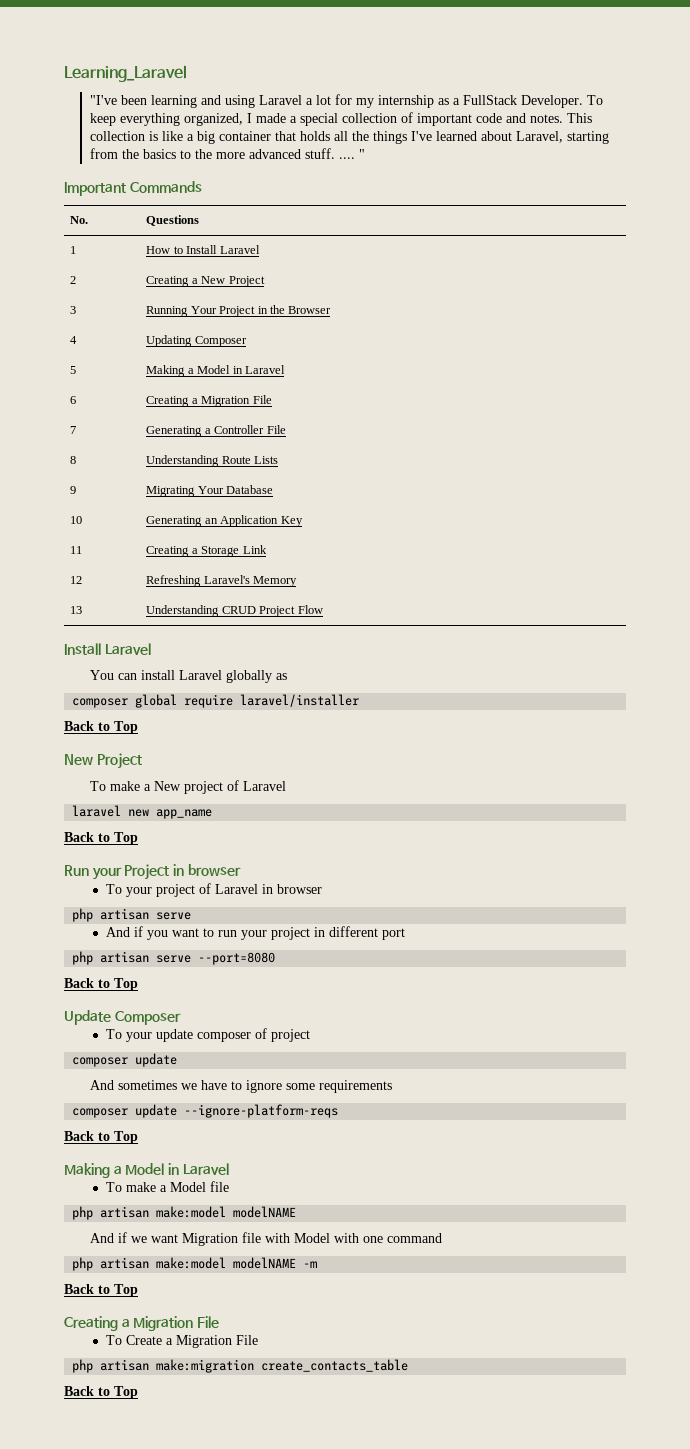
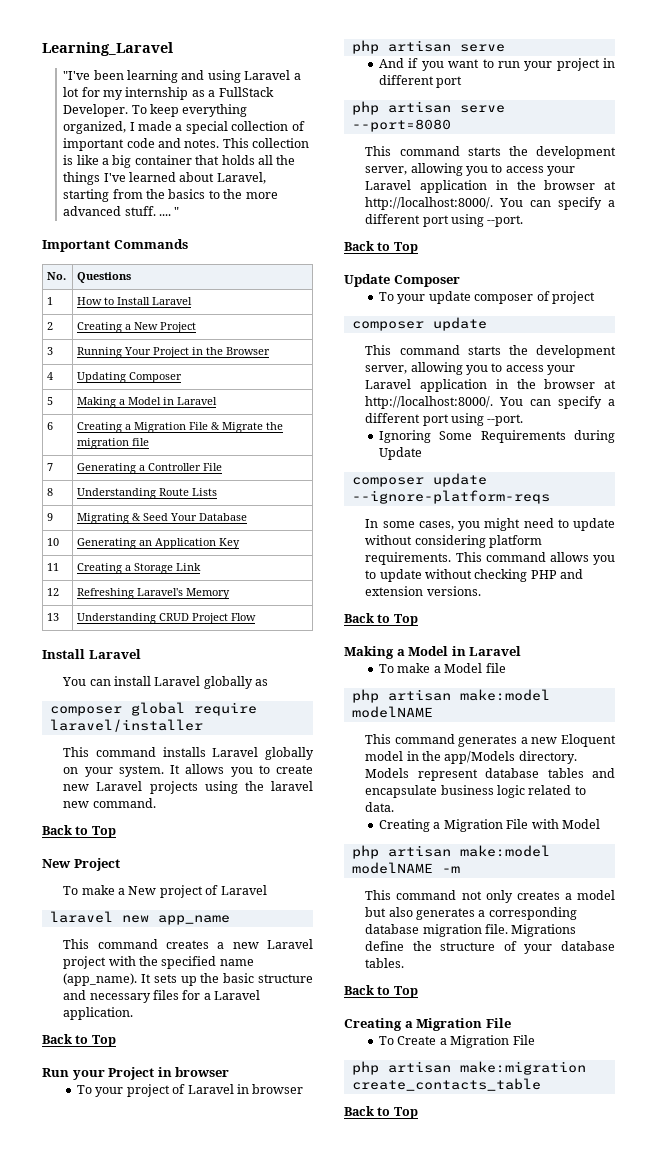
- 6 | Creating a Migration File
+ 6 | Creating a Migration File & Migrate the migration file
- 9 | Migrating Your Database
+ 9 | Migrating & Seed Your Database
+ This command installs Laravel globally on your system. It allows you to create new Laravel projects using the laravel new command.
+ This command creates a new Laravel project with the specified name (app_name). It sets up the basic structure and necessary files for a Laravel application.
  php artisan serve --port=8080
+ This command starts the development server, allowing you to access your Laravel application in the browser at http://localhost:8000/. You can specify a different port using --port.
  To your update composer of project
  composer update
- And sometimes we have to ignore some requirements
+ This command starts the development server, allowing you to access your Laravel application in the browser at http://localhost:8000/. You can specify a different port using --port.
+ Ignoring Some Requirements during Update
  composer update --ignore-platform-reqs
+ In some cases, you might need to update without considering platform requirements. This command allows you to update without checking PHP and extension versions.
- And if we want Migration file with Model with one command
+ This command generates a new Eloquent model in the app/Models directory. Models represent database tables and encapsulate business logic related to data.
+ Creating a Migration File with Model
+ This command not only creates a model but also generates a corresponding database migration file. Migrations define the structure of your database tables.

